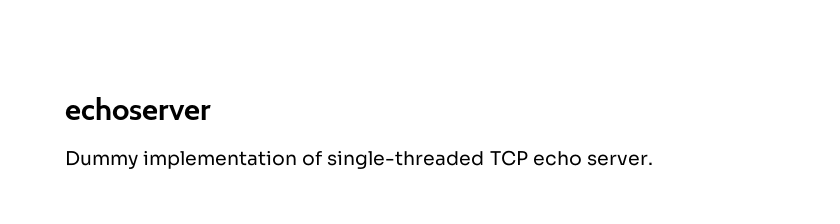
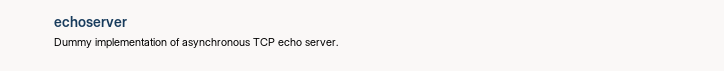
- Dummy implementation of single-threaded TCP echo server.
+ Dummy implementation of asynchronous TCP echo server.

